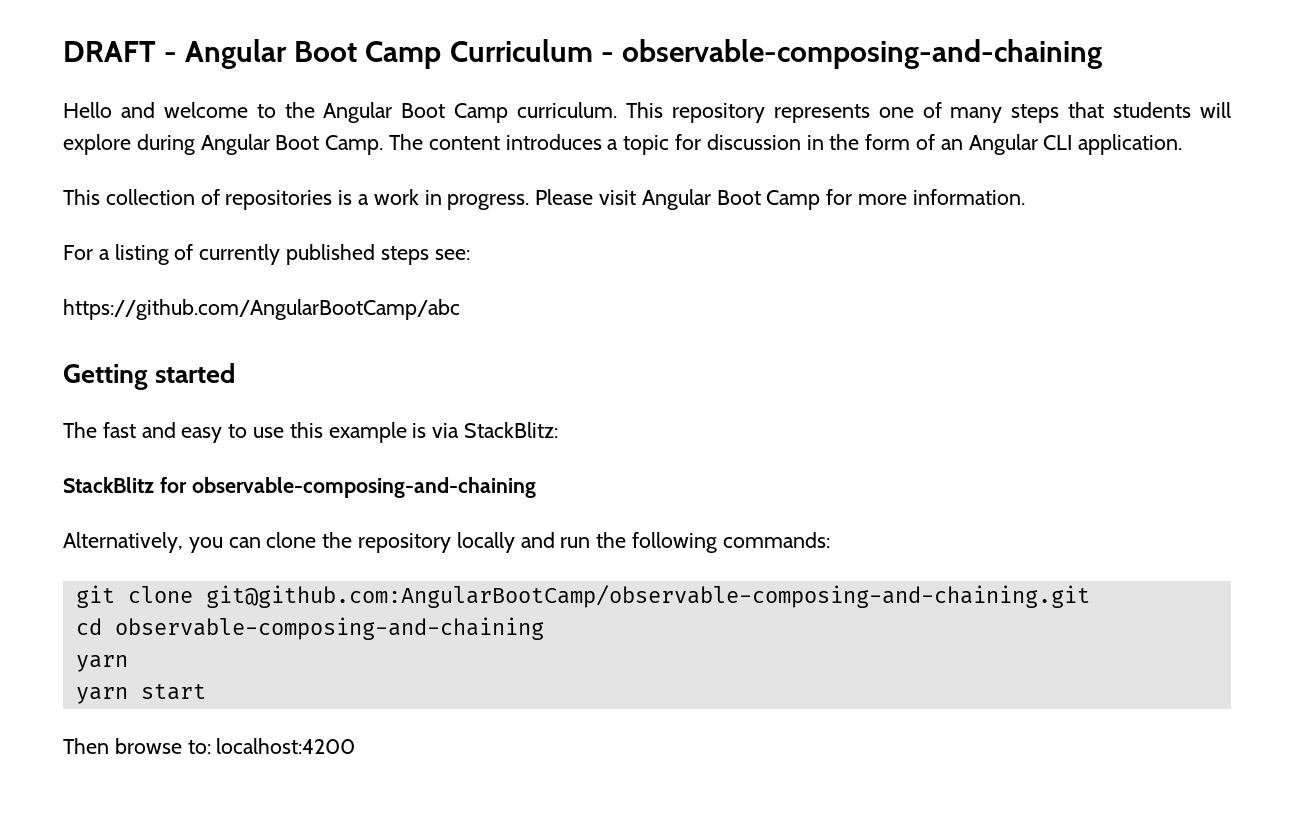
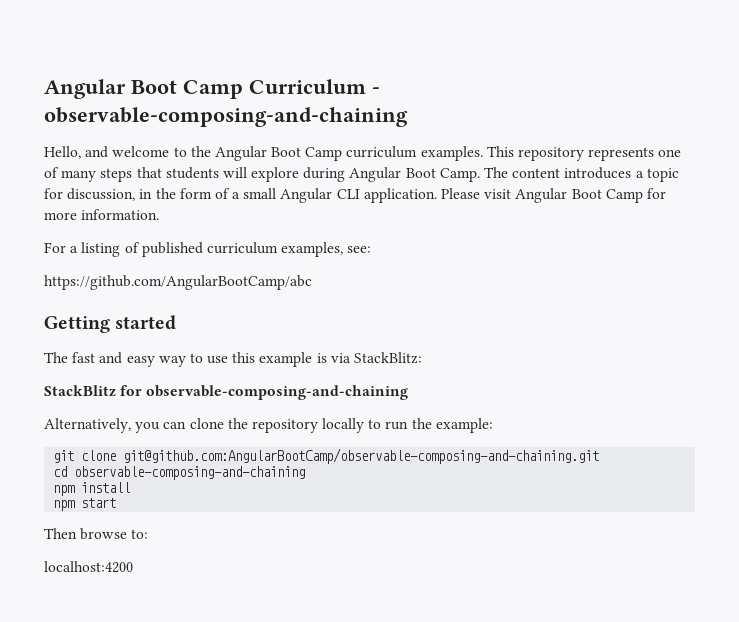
- DRAFT - Angular Boot Camp Curriculum - observable-composing-and-chaining
+ Angular Boot Camp Curriculum - observable-composing-and-chaining
- Hello and welcome to the Angular Boot Camp curriculum.
+ Hello, and welcome to the Angular Boot Camp curriculum examples.
- The content introduces a topic for discussion in the form of an Angular CLI application.
- This collection of repositories is a work in progress.
+ The content introduces a topic for discussion, in the form of a small Angular CLI application.
- For a listing of currently published steps see:
+ For a listing of published curriculum examples, see:
- The fast and easy to use this example is via StackBlitz:
+ The fast and easy way to use this example is via StackBlitz:
- Alternatively, you can clone the repository locally and run the following commands:
+ Alternatively, you can clone the repository locally to run the example:
  cd observable-composing-and-chaining
- yarn
- yarn start
+ npm install
+ npm start
- Then browse to: localhost:4200
+ Then browse to:
+ localhost:4200

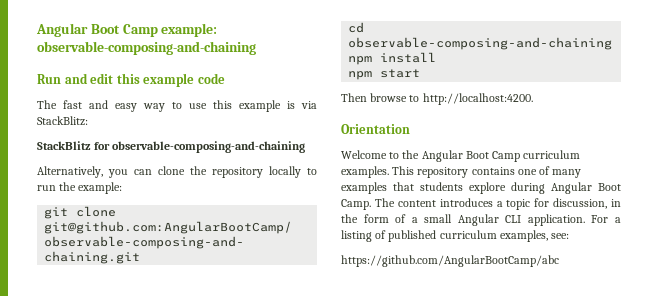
- Angular Boot Camp Curriculum - observable-composing-and-chaining
- Hello, and welcome to the Angular Boot Camp curriculum examples. This repository represents one of many steps that students will explore during Angular Boot Camp. The content introduces a topic for discussion, in the form of a small Angular CLI application. Please visit Angular Boot Camp for more information.
- For a listing of published curriculum examples, see:
- https://github.com/AngularBootCamp/abc
- Getting started
+ Angular Boot Camp example: observable-composing-and-chaining
+ Run and edit this example code
- Then browse to:
- localhost:4200
+ Then browse to http://localhost:4200.
+ Orientation
+ Welcome to the Angular Boot Camp curriculum examples. This repository contains one of many examples that students explore during Angular Boot Camp. The content introduces a topic for discussion, in the form of a small Angular CLI application. For a listing of published curriculum examples, see:
+ https://github.com/AngularBootCamp/abc

